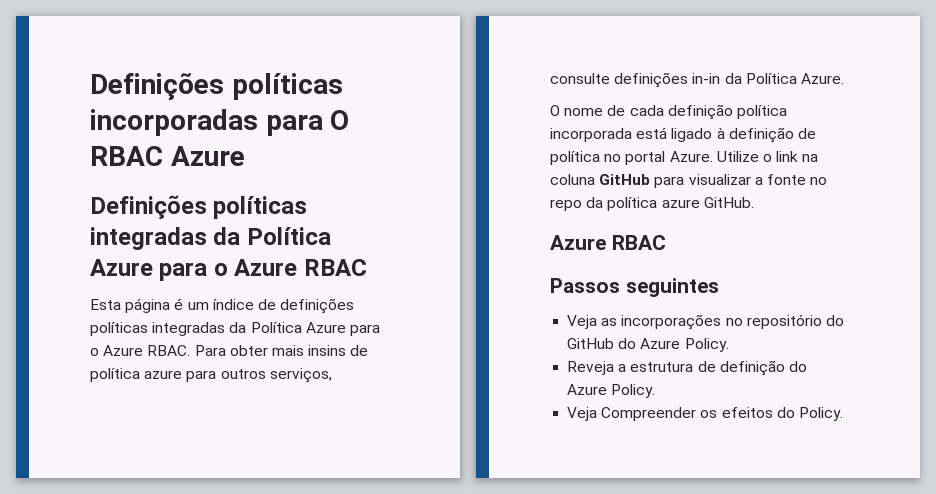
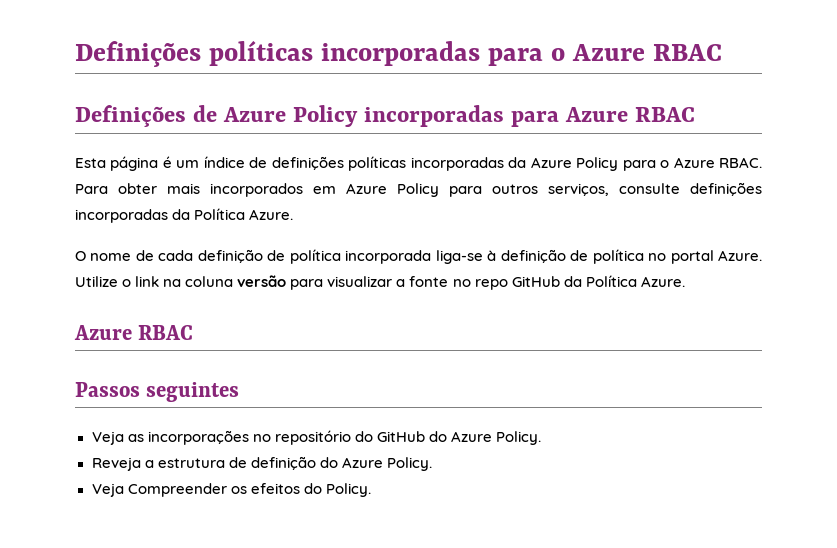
- Definições políticas incorporadas para O RBAC Azure
- Definições políticas integradas da Política Azure para o Azure RBAC
+ Definições políticas incorporadas para o Azure RBAC
+ Definições de Azure Policy incorporadas para Azure RBAC
- Esta página é um índice de definições políticas integradas da Política Azure para o Azure RBAC.
+ Esta página é um índice de definições políticas incorporadas da Azure Policy para o Azure RBAC.
- Para obter mais insins de política azure para outros serviços, consulte definições in-in da Política Azure.
+ Para obter mais incorporados em Azure Policy para outros serviços, consulte definições incorporadas da Política Azure.
- O nome de cada definição política incorporada está ligado à definição de política no portal Azure.
+ O nome de cada definição de política incorporada liga-se à definição de política no portal Azure.
- Utilize o link na coluna GitHub para visualizar a fonte no repo da política azure GitHub.
+ Utilize o link na coluna versão para visualizar a fonte no repo GitHub da Política Azure.

